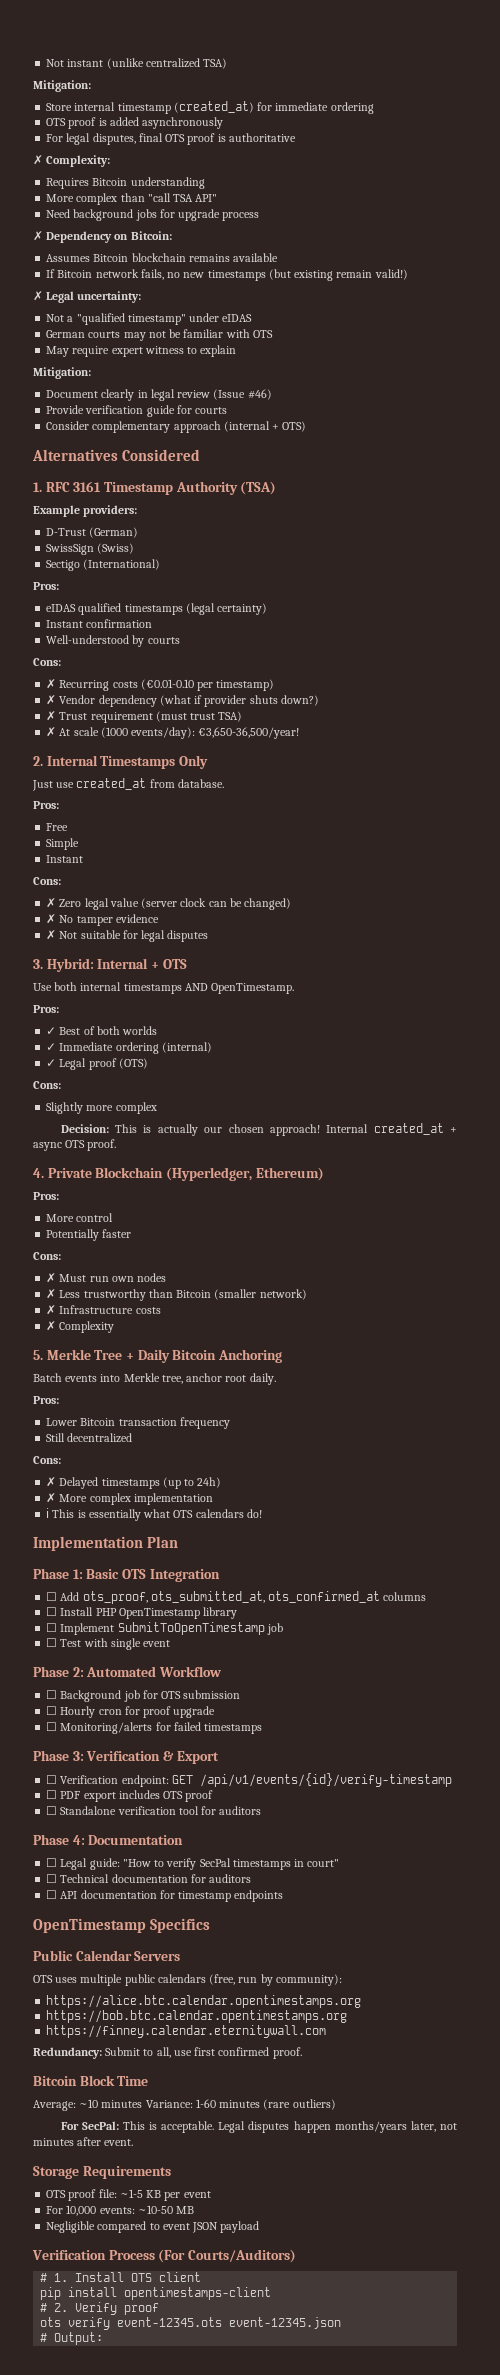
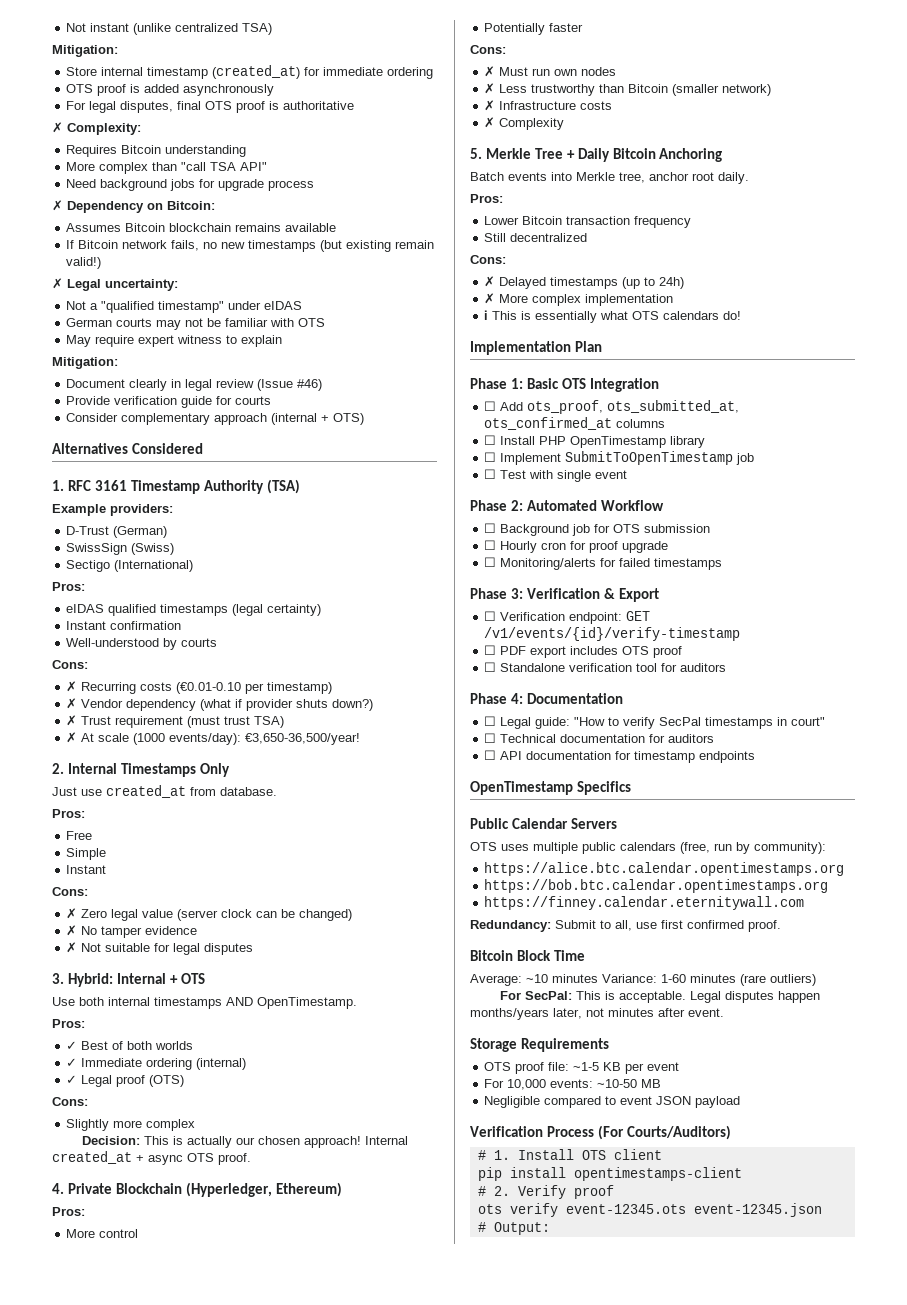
- ☐ Verification endpoint: GET /api/v1/events/{id}/verify-timestamp
+ ☐ Verification endpoint: GET /v1/events/{id}/verify-timestamp

